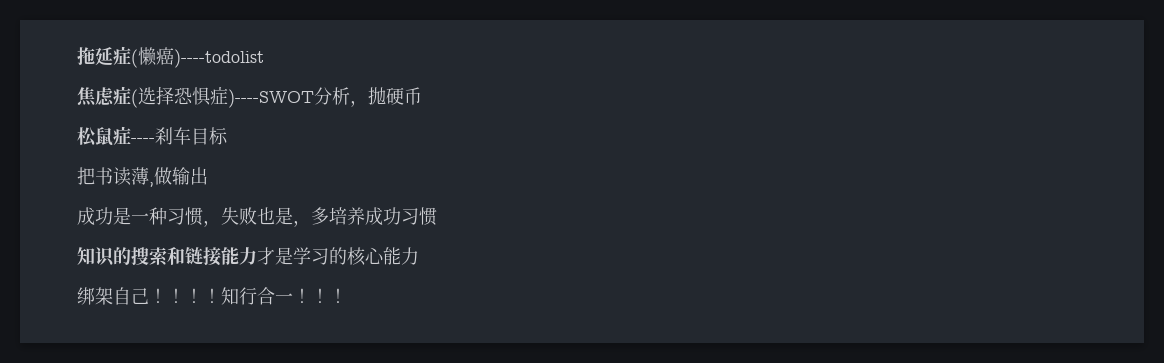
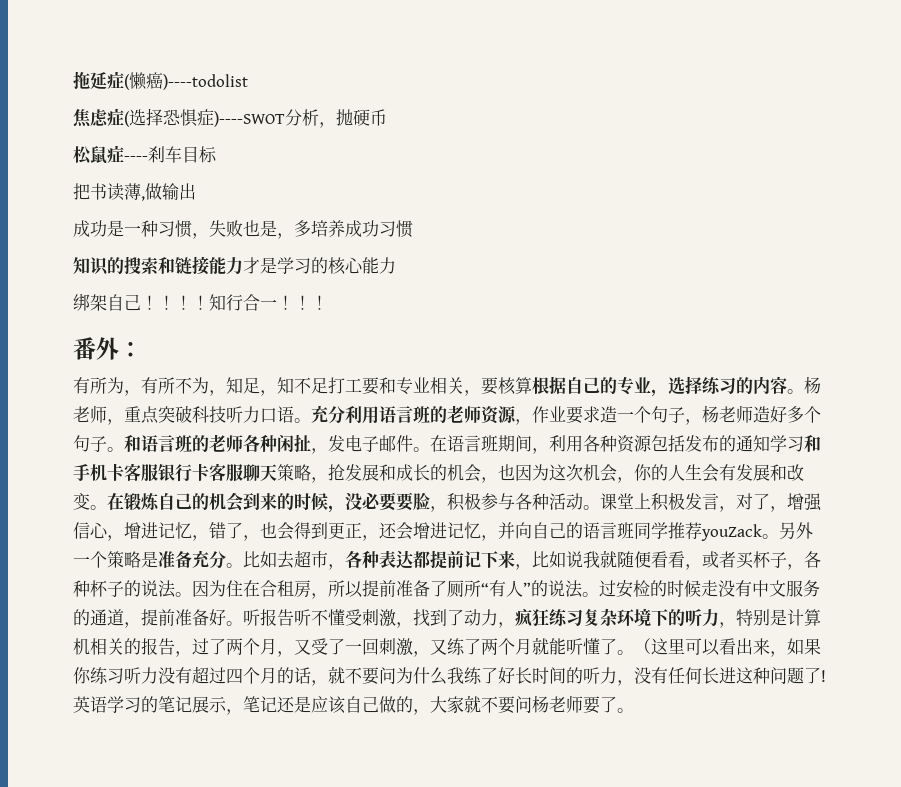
+ 番外：
+ 有所为，有所不为，知足，知不足打工要和专业相关，要核算根据自己的专业，选择练习的内容。杨老师，重点突破科技听力口语。充分利用语言班的老师资源，作业要求造一个句子，杨老师造好多个句子。和语言班的老师各种闲扯，发电子邮件。在语言班期间，利用各种资源包括发布的通知学习和手机卡客服银行卡客服聊天策略，抢发展和成长的机会，也因为这次机会，你的人生会有发展和改变。在锻炼自己的机会到来的时候，没必要要脸，积极参与各种活动。课堂上积极发言，对了，增强信心，增进记忆，错了，也会得到更正，还会增进记忆，并向自己的语言班同学推荐youZack。另外一个策略是准备充分。比如去超市，各种表达都提前记下来，比如说我就随便看看，或者买杯子，各种杯子的说法。因为住在合租房，所以提前准备了厕所“有人”的说法。过安检的时候走没有中文服务的通道，提前准备好。听报告听不懂受刺激，找到了动力，疯狂练习复杂环境下的听力，特别是计算机相关的报告，过了两个月，又受了一回刺激，又练了两个月就能听懂了。（这里可以看出来，如果你练习听力没有超过四个月的话，就不要问为什么我练了好长时间的听力，没有任何长进这种问题了!英语学习的笔记展示，笔记还是应该自己做的，大家就不要问杨老师要了。

